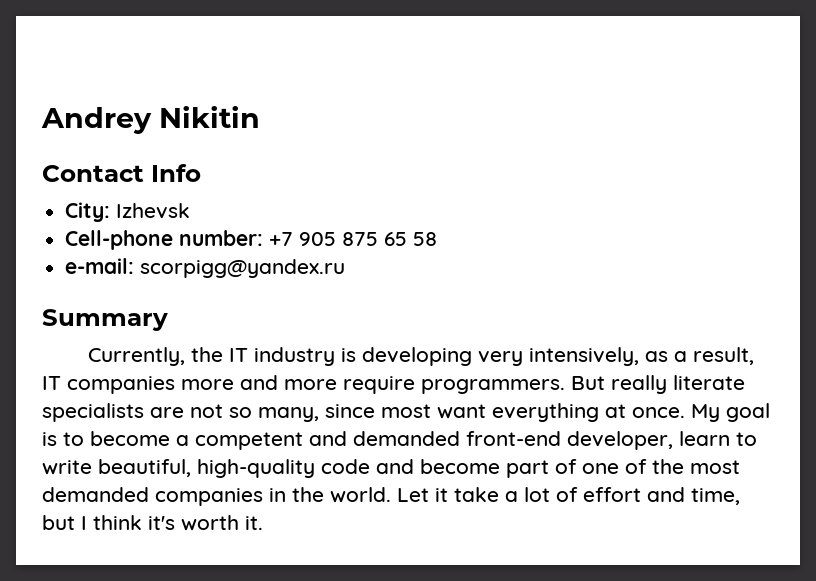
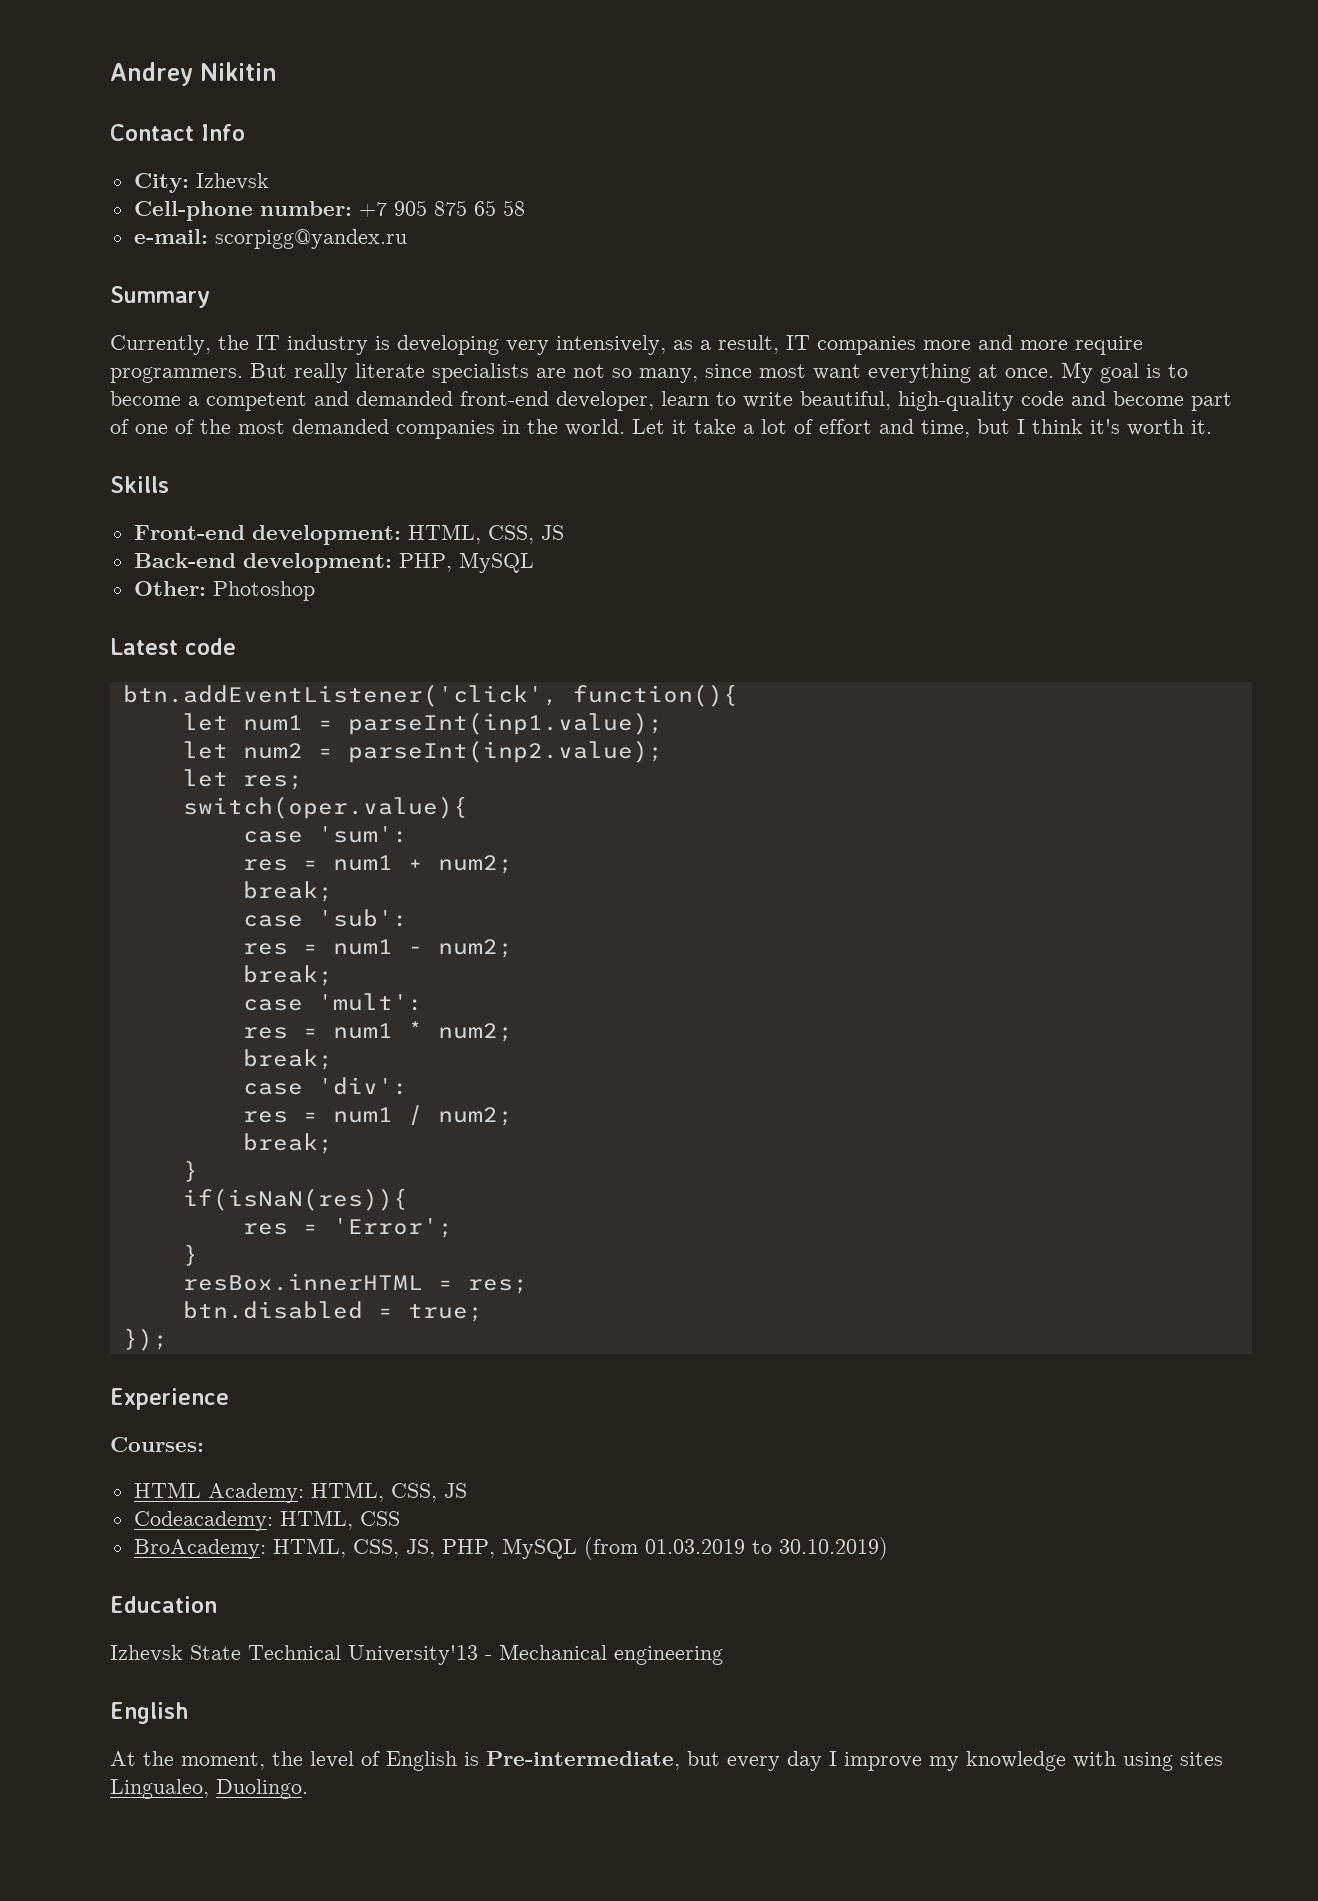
+ Skills
+ Front-end development: HTML, CSS, JS
+ Back-end development: PHP, MySQL
+ Other: Photoshop
+ Latest code
+ btn.addEventListener('click', function(){
+ let num1 = parseInt(inp1.value);
+ let num2 = parseInt(inp2.value);
+ let res;
+ switch(oper.value){
+ case 'sum':
+ res = num1 + num2;
+ break;
+ case 'sub':
+ res = num1 - num2;
+ break;
+ case 'mult':
+ res = num1 * num2;
+ break;
+ case 'div':
+ res = num1 / num2;
+ break;
+ }
+ if(isNaN(res)){
+ res = 'Error';
+ }
+ resBox.innerHTML = res;
+ btn.disabled = true;
+ });
+ Experience
+ Courses:
+ HTML Academy: HTML, CSS, JS
+ Codeacademy: HTML, CSS
+ BroAcademy: HTML, CSS, JS, PHP, MySQL (from 01.03.2019 to 30.10.2019)
+ Education
+ Izhevsk State Technical University'13 - Mechanical engineering
+ English
+ At the moment, the level of English is Pre-intermediate, but every day I improve my knowledge with using sites Lingualeo, Duolingo.

